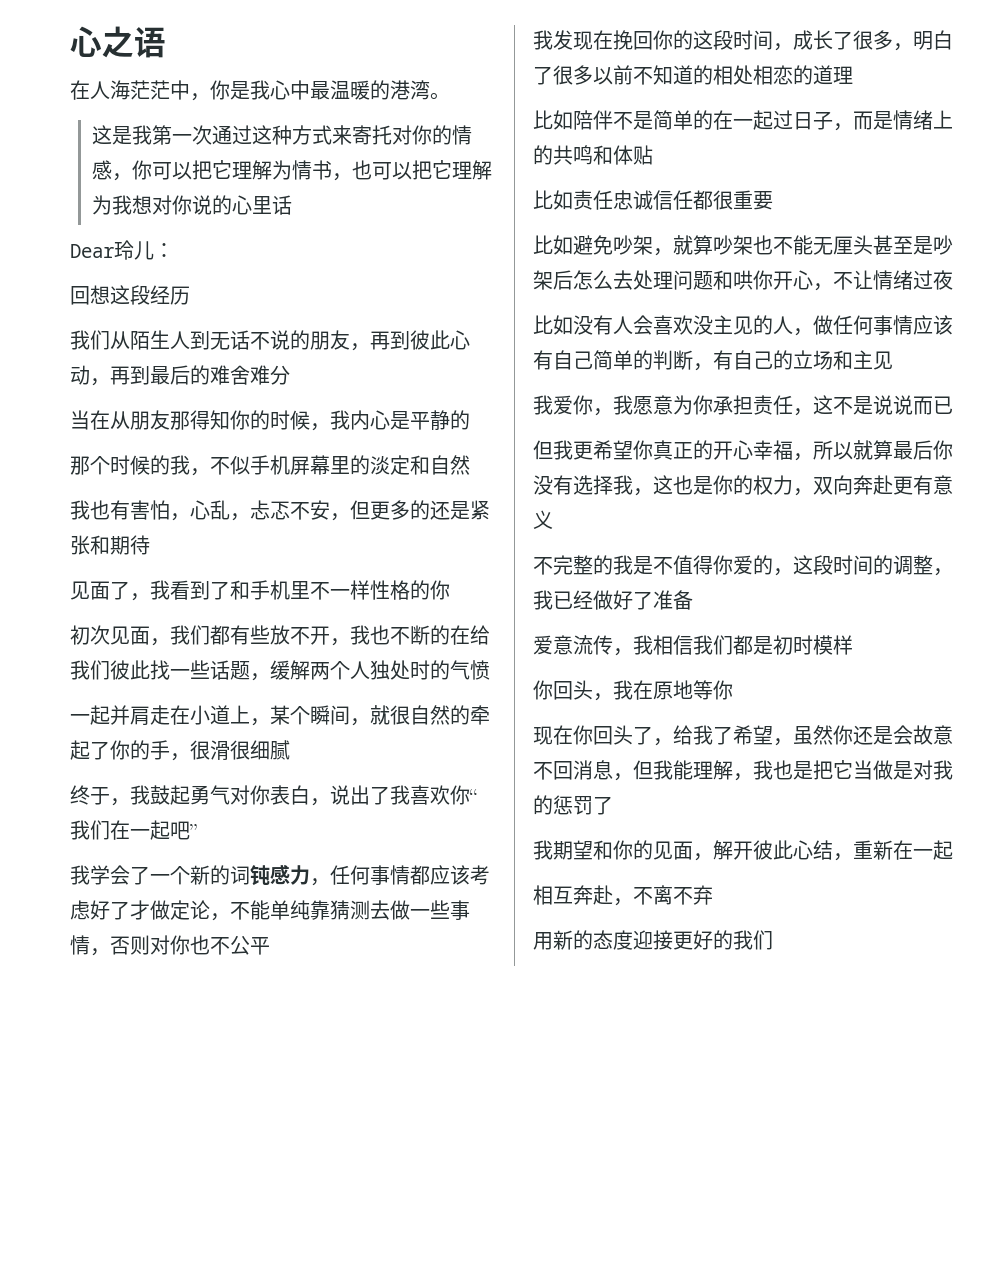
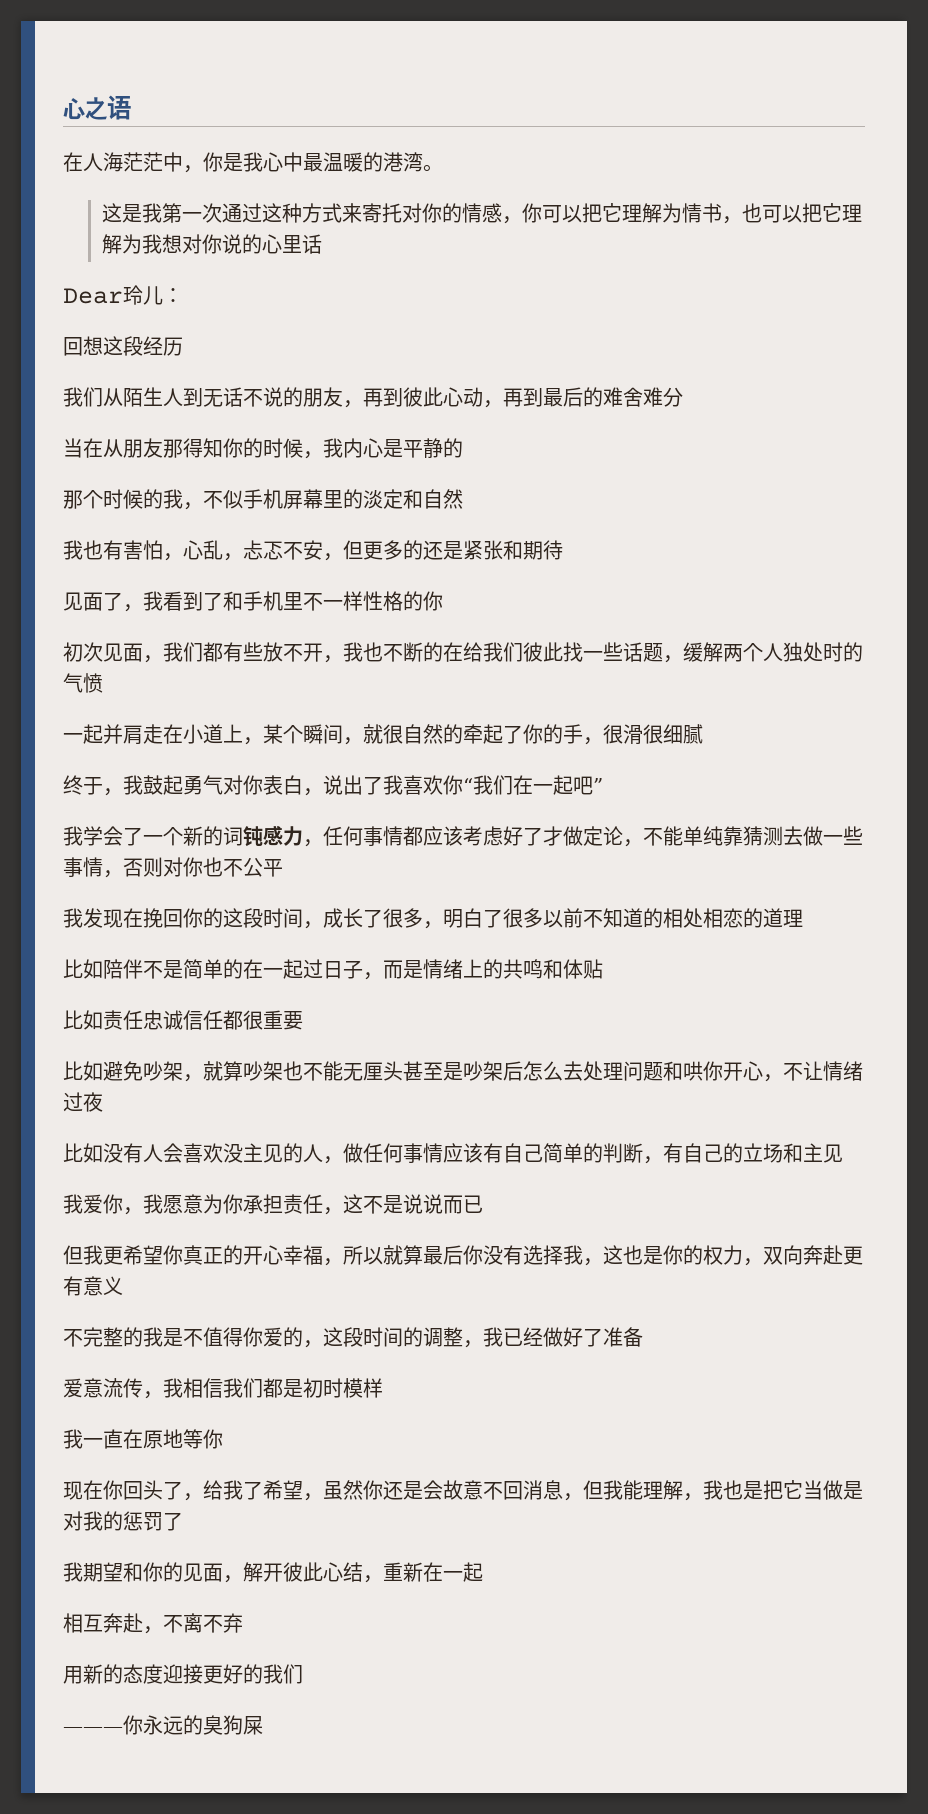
- 你回头，我在原地等你
+ 我一直在原地等你
+ ———你永远的臭狗屎

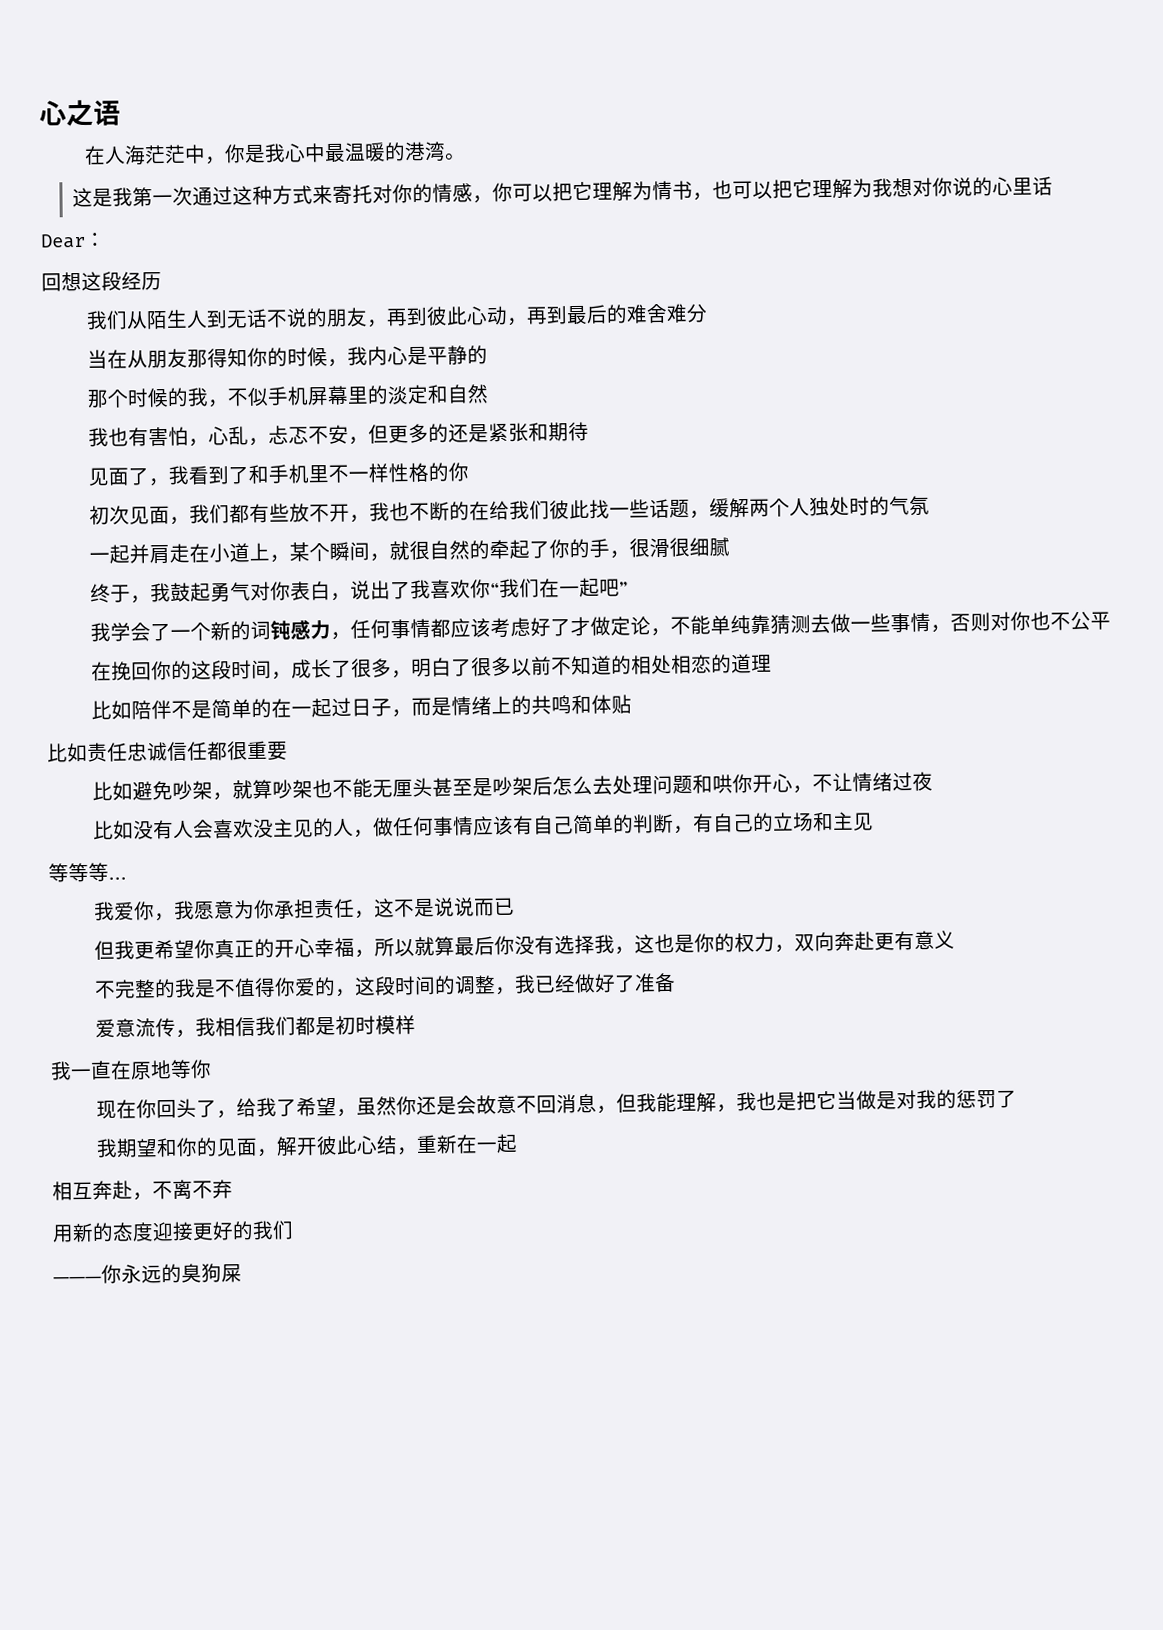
- Dear玲儿：
+ Dear：
- 初次见面，我们都有些放不开，我也不断的在给我们彼此找一些话题，缓解两个人独处时的气愤
+ 初次见面，我们都有些放不开，我也不断的在给我们彼此找一些话题，缓解两个人独处时的气氛
- 我发现在挽回你的这段时间，成长了很多，明白了很多以前不知道的相处相恋的道理
+ 在挽回你的这段时间，成长了很多，明白了很多以前不知道的相处相恋的道理
+ 等等等...

